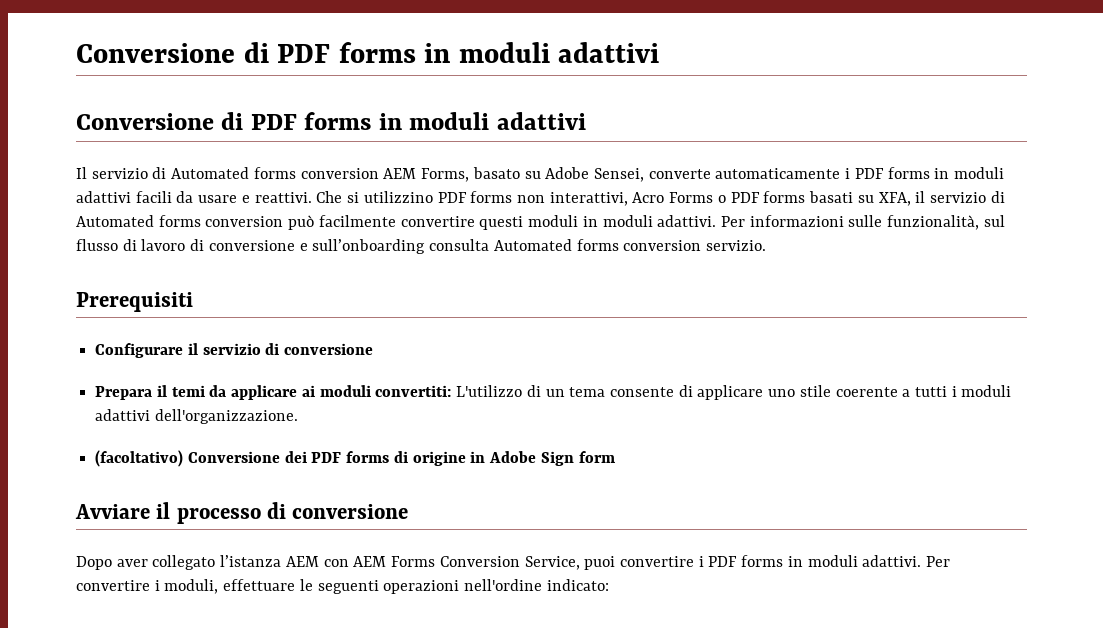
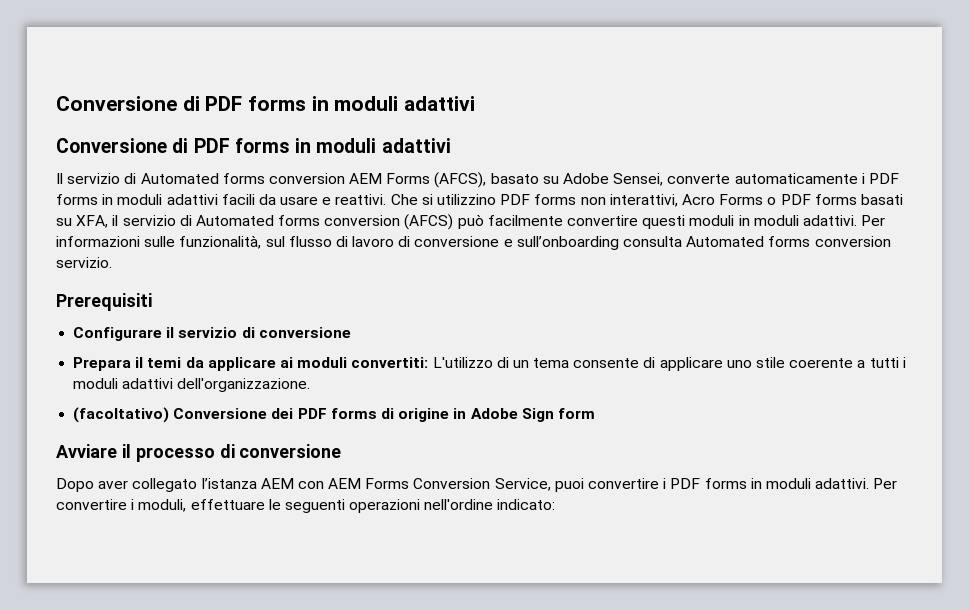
- Il servizio di Automated forms conversion AEM Forms, basato su Adobe Sensei, converte automaticamente i PDF forms in moduli adattivi facili da usare e reattivi.
+ Il servizio di Automated forms conversion AEM Forms (AFCS), basato su Adobe Sensei, converte automaticamente i PDF forms in moduli adattivi facili da usare e reattivi.
- Che si utilizzino PDF forms non interattivi, Acro Forms o PDF forms basati su XFA, il servizio di Automated forms conversion può facilmente convertire questi moduli in moduli adattivi.
+ Che si utilizzino PDF forms non interattivi, Acro Forms o PDF forms basati su XFA, il servizio di Automated forms conversion (AFCS) può facilmente convertire questi moduli in moduli adattivi.

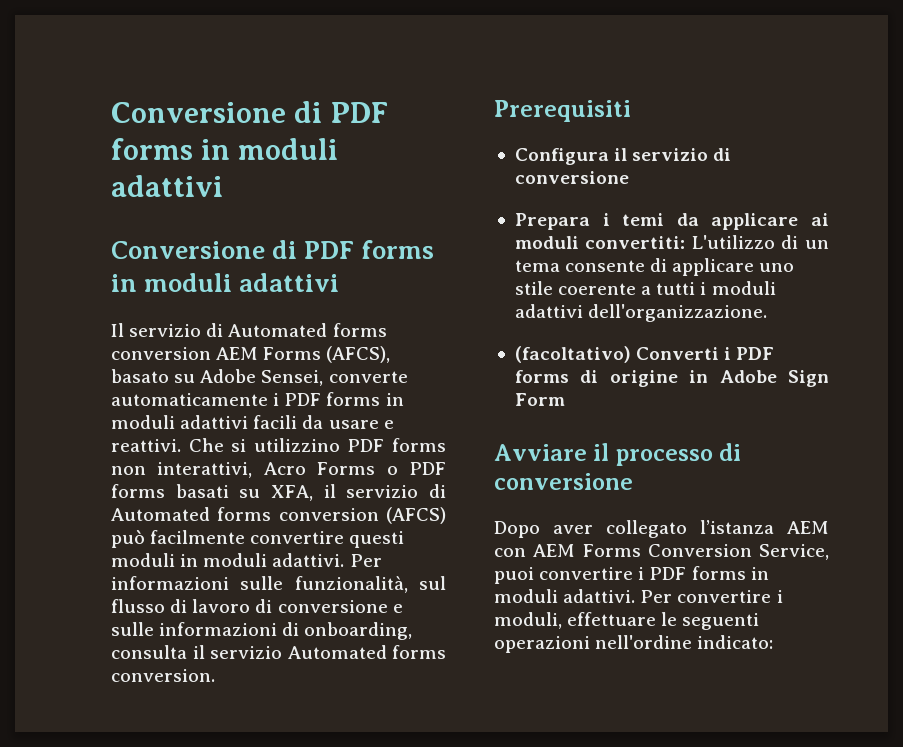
- Per informazioni sulle funzionalità, sul flusso di lavoro di conversione e sull’onboarding consulta Automated forms conversion servizio.
+ Per informazioni sulle funzionalità, sul flusso di lavoro di conversione e sulle informazioni di onboarding, consulta il servizio Automated forms conversion.
- Configurare il servizio di conversione
+ Configura il servizio di conversione
- Prepara il temi da applicare ai moduli convertiti: L'utilizzo di un tema consente di applicare uno stile coerente a tutti i moduli adattivi dell'organizzazione.
+ Prepara i temi da applicare ai moduli convertiti: L'utilizzo di un tema consente di applicare uno stile coerente a tutti i moduli adattivi dell'organizzazione.
- (facoltativo) Conversione dei PDF forms di origine in Adobe Sign form
+ (facoltativo) Converti i PDF forms di origine in Adobe Sign Form

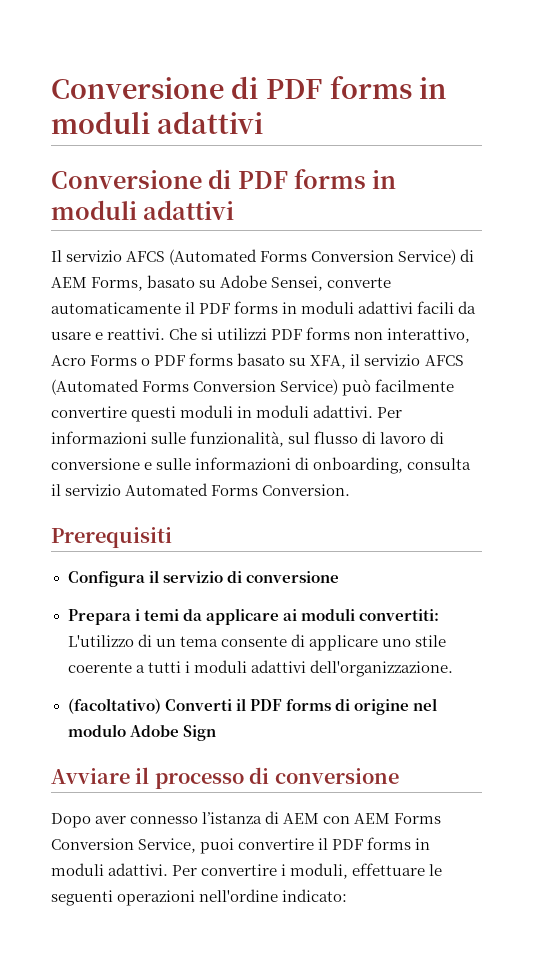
- Il servizio di Automated forms conversion AEM Forms (AFCS), basato su Adobe Sensei, converte automaticamente i PDF forms in moduli adattivi facili da usare e reattivi.
+ Il servizio AFCS (Automated Forms Conversion Service) di AEM Forms, basato su Adobe Sensei, converte automaticamente il PDF forms in moduli adattivi facili da usare e reattivi.
- Che si utilizzino PDF forms non interattivi, Acro Forms o PDF forms basati su XFA, il servizio di Automated forms conversion (AFCS) può facilmente convertire questi moduli in moduli adattivi.
+ Che si utilizzi PDF forms non interattivo, Acro Forms o PDF forms basato su XFA, il servizio AFCS (Automated Forms Conversion Service) può facilmente convertire questi moduli in moduli adattivi.
- Per informazioni sulle funzionalità, sul flusso di lavoro di conversione e sulle informazioni di onboarding, consulta il servizio Automated forms conversion.
+ Per informazioni sulle funzionalità, sul flusso di lavoro di conversione e sulle informazioni di onboarding, consulta il servizio Automated Forms Conversion.
- (facoltativo) Converti i PDF forms di origine in Adobe Sign Form
+ (facoltativo) Converti il PDF forms di origine nel modulo Adobe Sign
- Dopo aver collegato l’istanza AEM con AEM Forms Conversion Service, puoi convertire i PDF forms in moduli adattivi.
+ Dopo aver connesso l’istanza di AEM con AEM Forms Conversion Service, puoi convertire il PDF forms in moduli adattivi.

